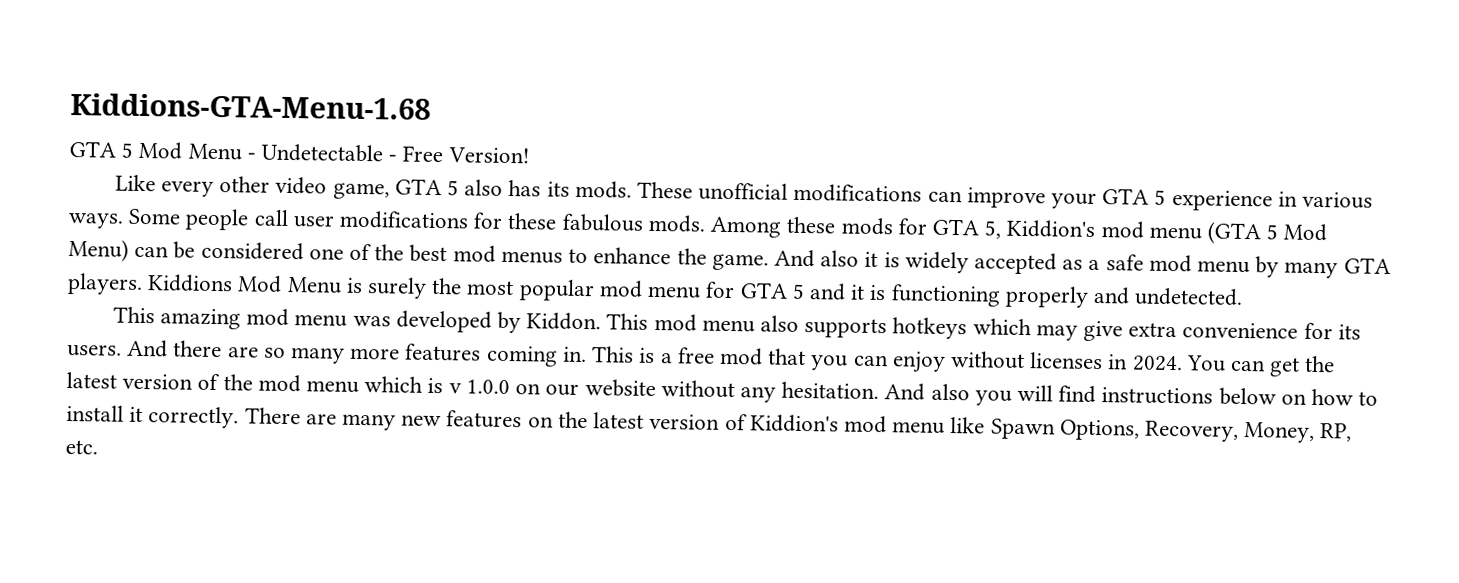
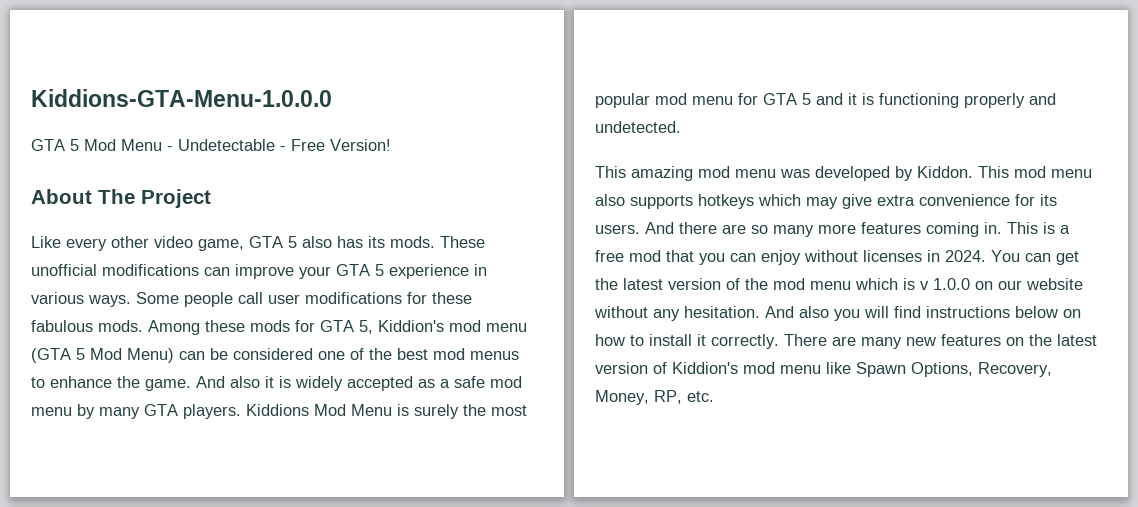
- Kiddions-GTA-Menu-1.68
+ Kiddions-GTA-Menu-1.0.0.0
+ About The Project

